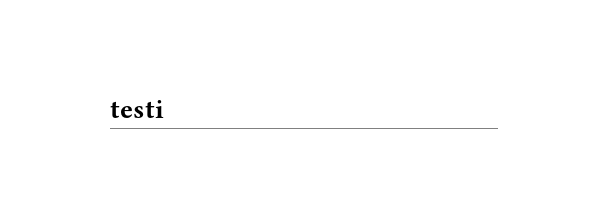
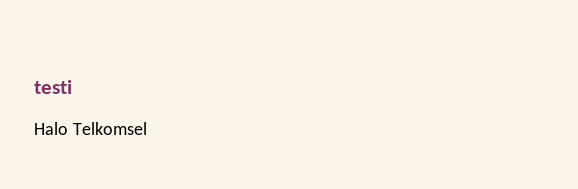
+ Halo Telkomsel

